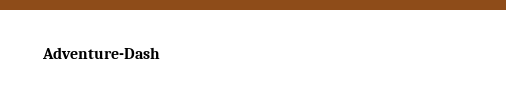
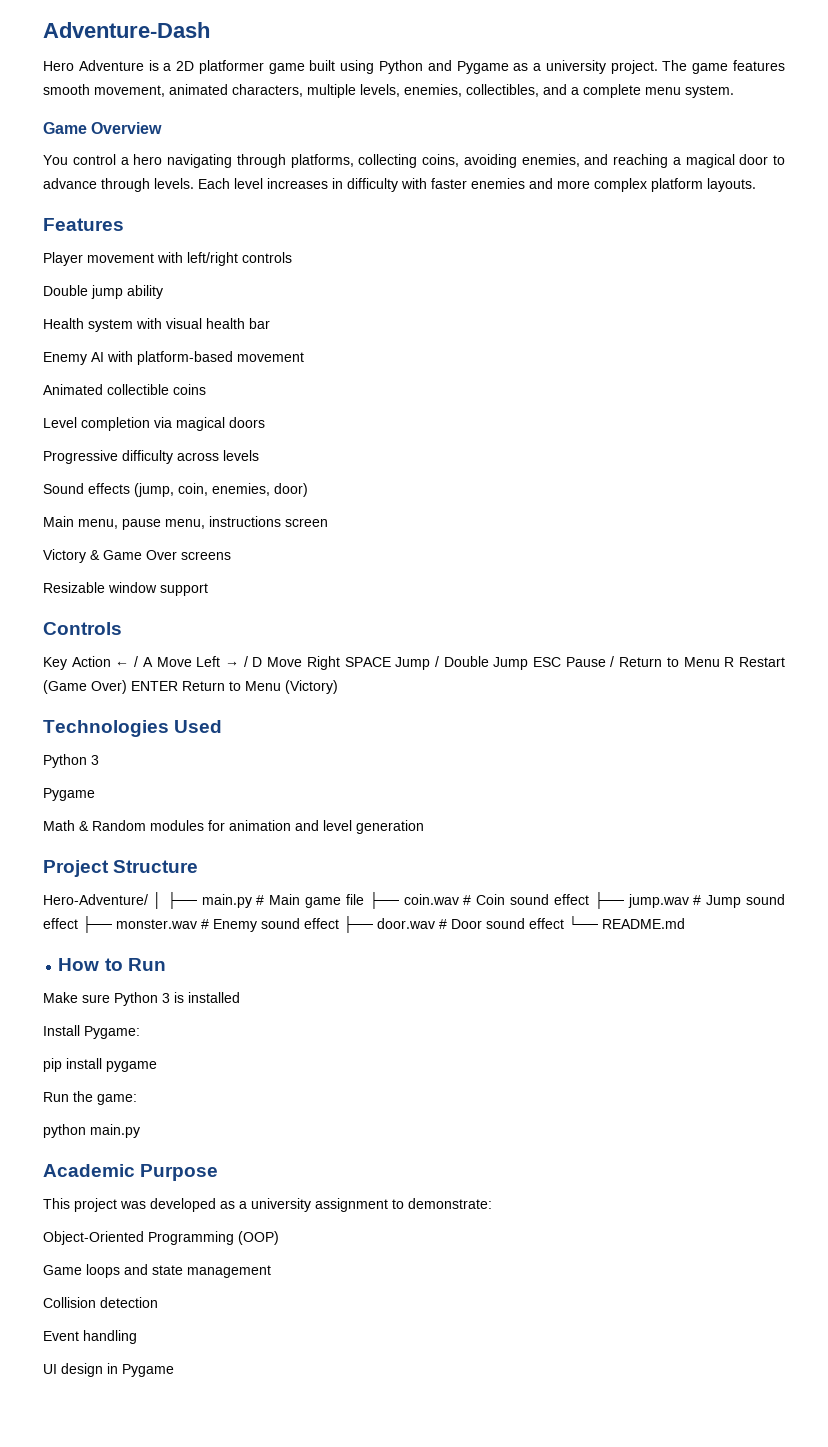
+ Hero Adventure is a 2D platformer game built using Python and Pygame as a university project. The game features smooth movement, animated characters, multiple levels, enemies, collectibles, and a complete menu system.
+ Game Overview
+ You control a hero navigating through platforms, collecting coins, avoiding enemies, and reaching a magical door to advance through levels. Each level increases in difficulty with faster enemies and more complex platform layouts.
+ Features
+ Player movement with left/right controls
+ Double jump ability
+ Health system with visual health bar
+ Enemy AI with platform-based movement
+ Animated collectible coins
+ Level completion via magical doors
+ Progressive difficulty across levels
+ Sound effects (jump, coin, enemies, door)
+ Main menu, pause menu, instructions screen
+ Victory & Game Over screens
+ Resizable window support
+ Controls
+ Key Action ← / A Move Left → / D Move Right SPACE Jump / Double Jump ESC Pause / Return to Menu R Restart (Game Over) ENTER Return to Menu (Victory)
+ Technologies Used
+ Python 3
+ Pygame
+ Math & Random modules for animation and level generation
+ Project Structure
+ Hero-Adventure/ │ ├── main.py # Main game file ├── coin.wav # Coin sound effect ├── jump.wav # Jump sound effect ├── monster.wav # Enemy sound effect ├── door.wav # Door sound effect └── README.md
+ How to Run
+ Make sure Python 3 is installed
+ Install Pygame:
+ pip install pygame
+ Run the game:
+ python main.py
+ Academic Purpose
+ This project was developed as a university assignment to demonstrate:
+ Object-Oriented Programming (OOP)
+ Game loops and state management
+ Collision detection
+ Event handling
+ UI design in Pygame

